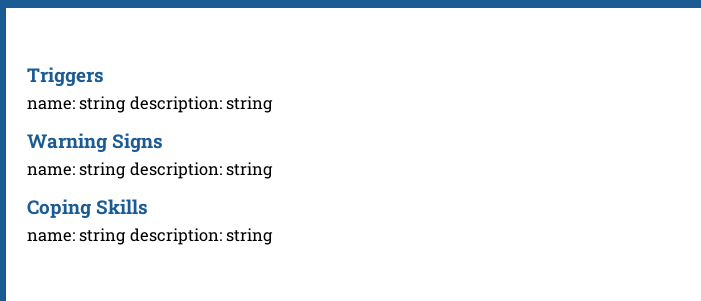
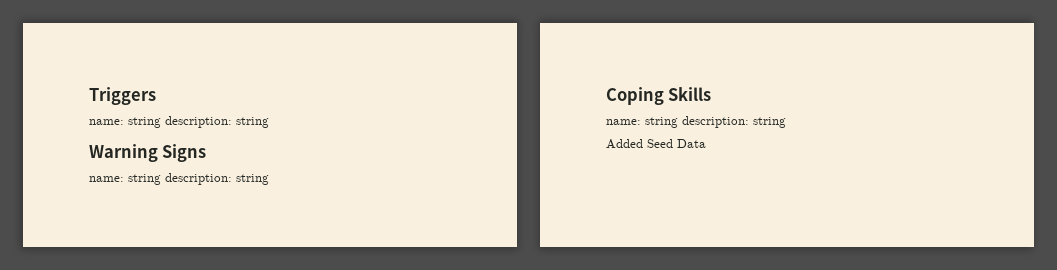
+ Added Seed Data

